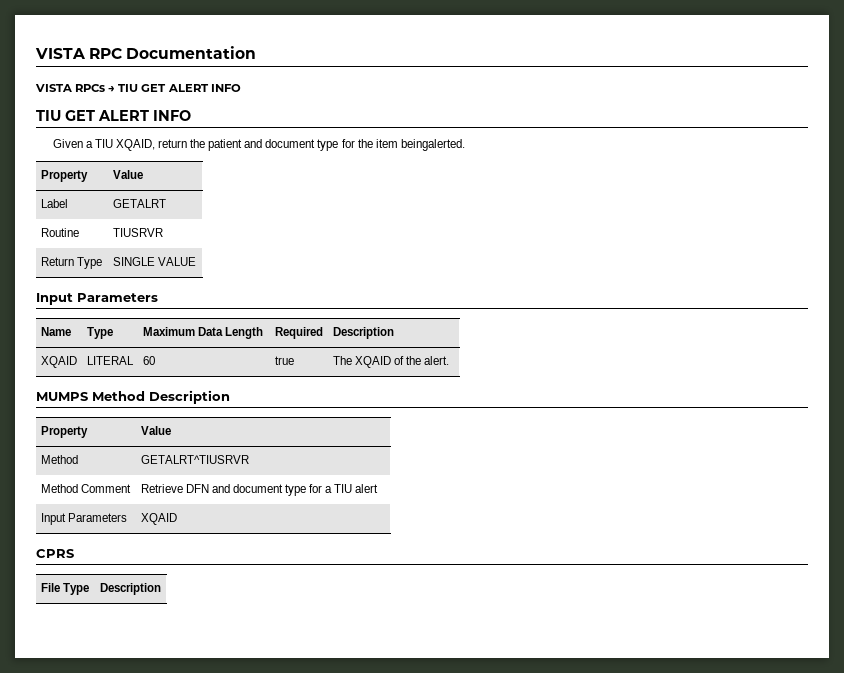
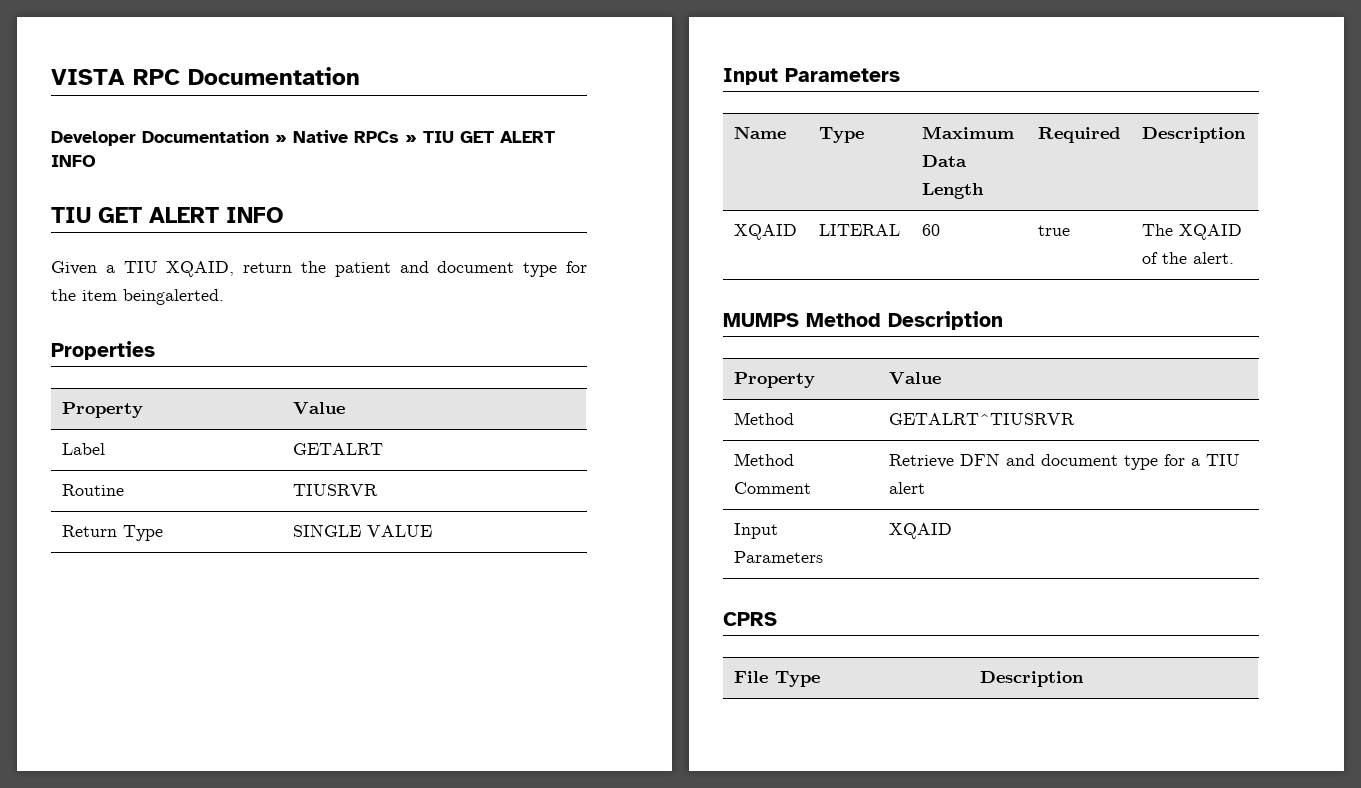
- VISTA RPCs → TIU GET ALERT INFO
+ Developer Documentation » Native RPCs » TIU GET ALERT INFO
+ Properties

